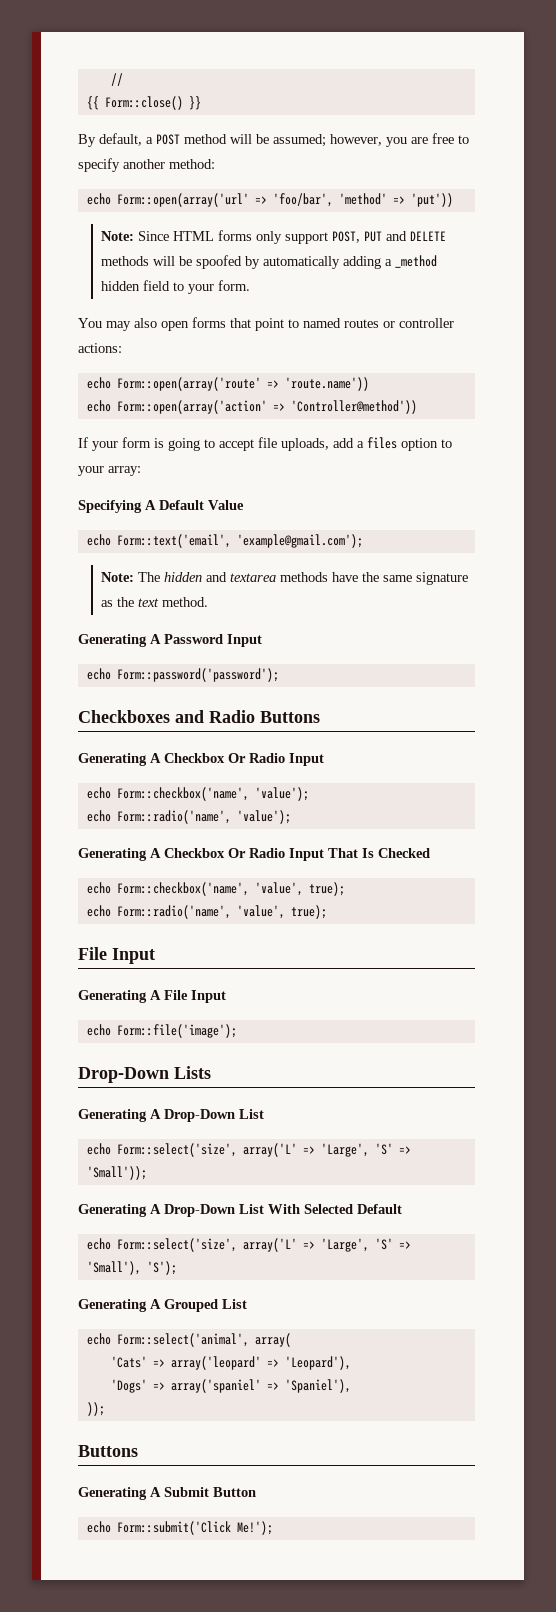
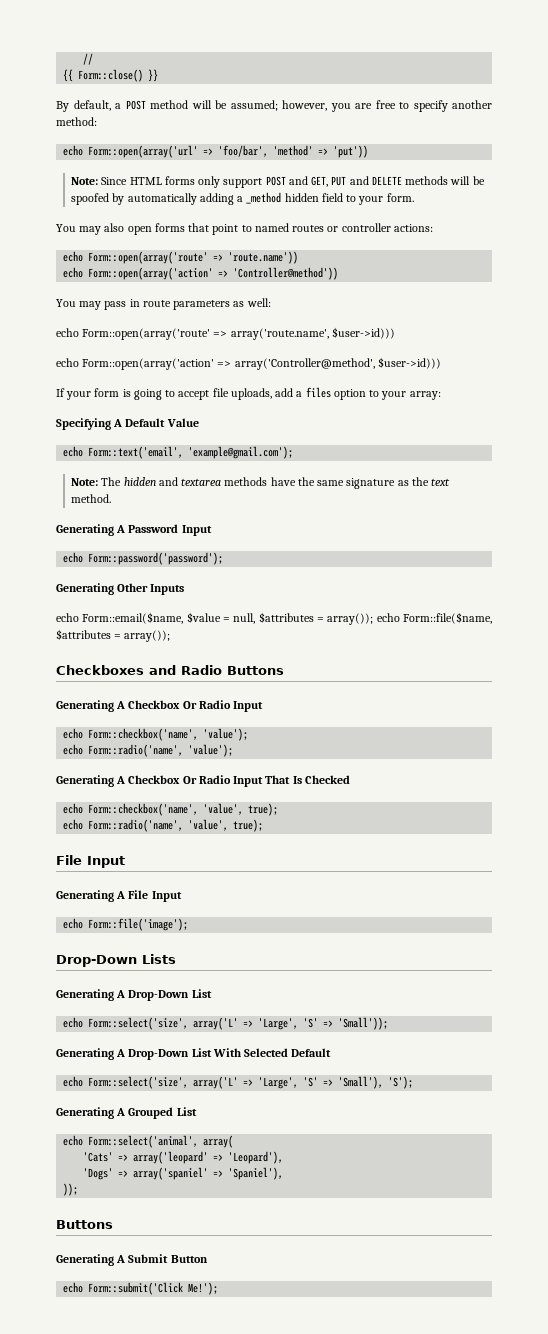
- Note: Since HTML forms only support POST, PUT and DELETE methods will be spoofed by automatically adding a _method hidden field to your form.
+ Note: Since HTML forms only support POST and GET, PUT and DELETE methods will be spoofed by automatically adding a _method hidden field to your form.
+ You may pass in route parameters as well:
+ echo Form::open(array('route' => array('route.name', $user->id)))
+ echo Form::open(array('action' => array('Controller@method', $user->id)))
+ Generating Other Inputs
+ echo Form::email($name, $value = null, $attributes = array()); echo Form::file($name, $attributes = array());

